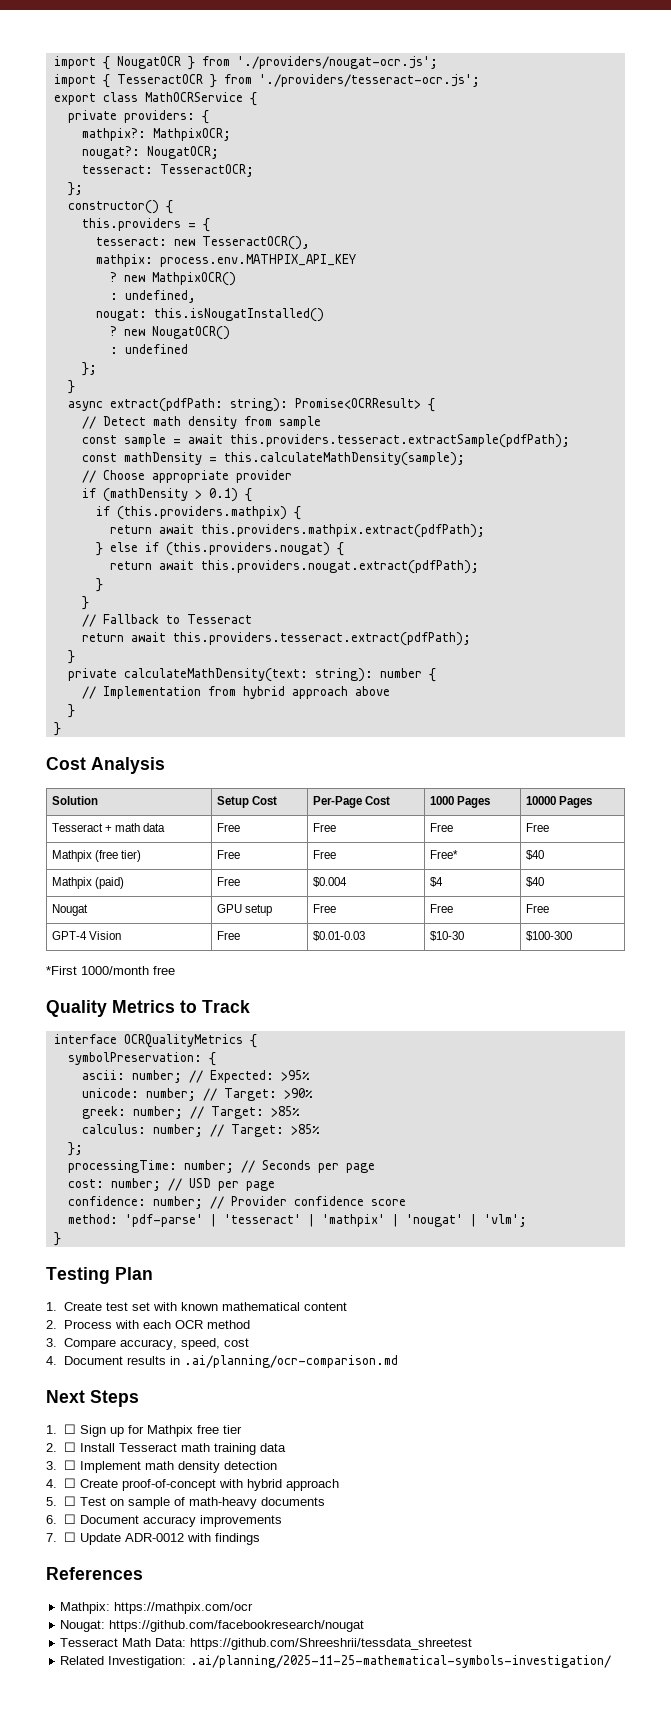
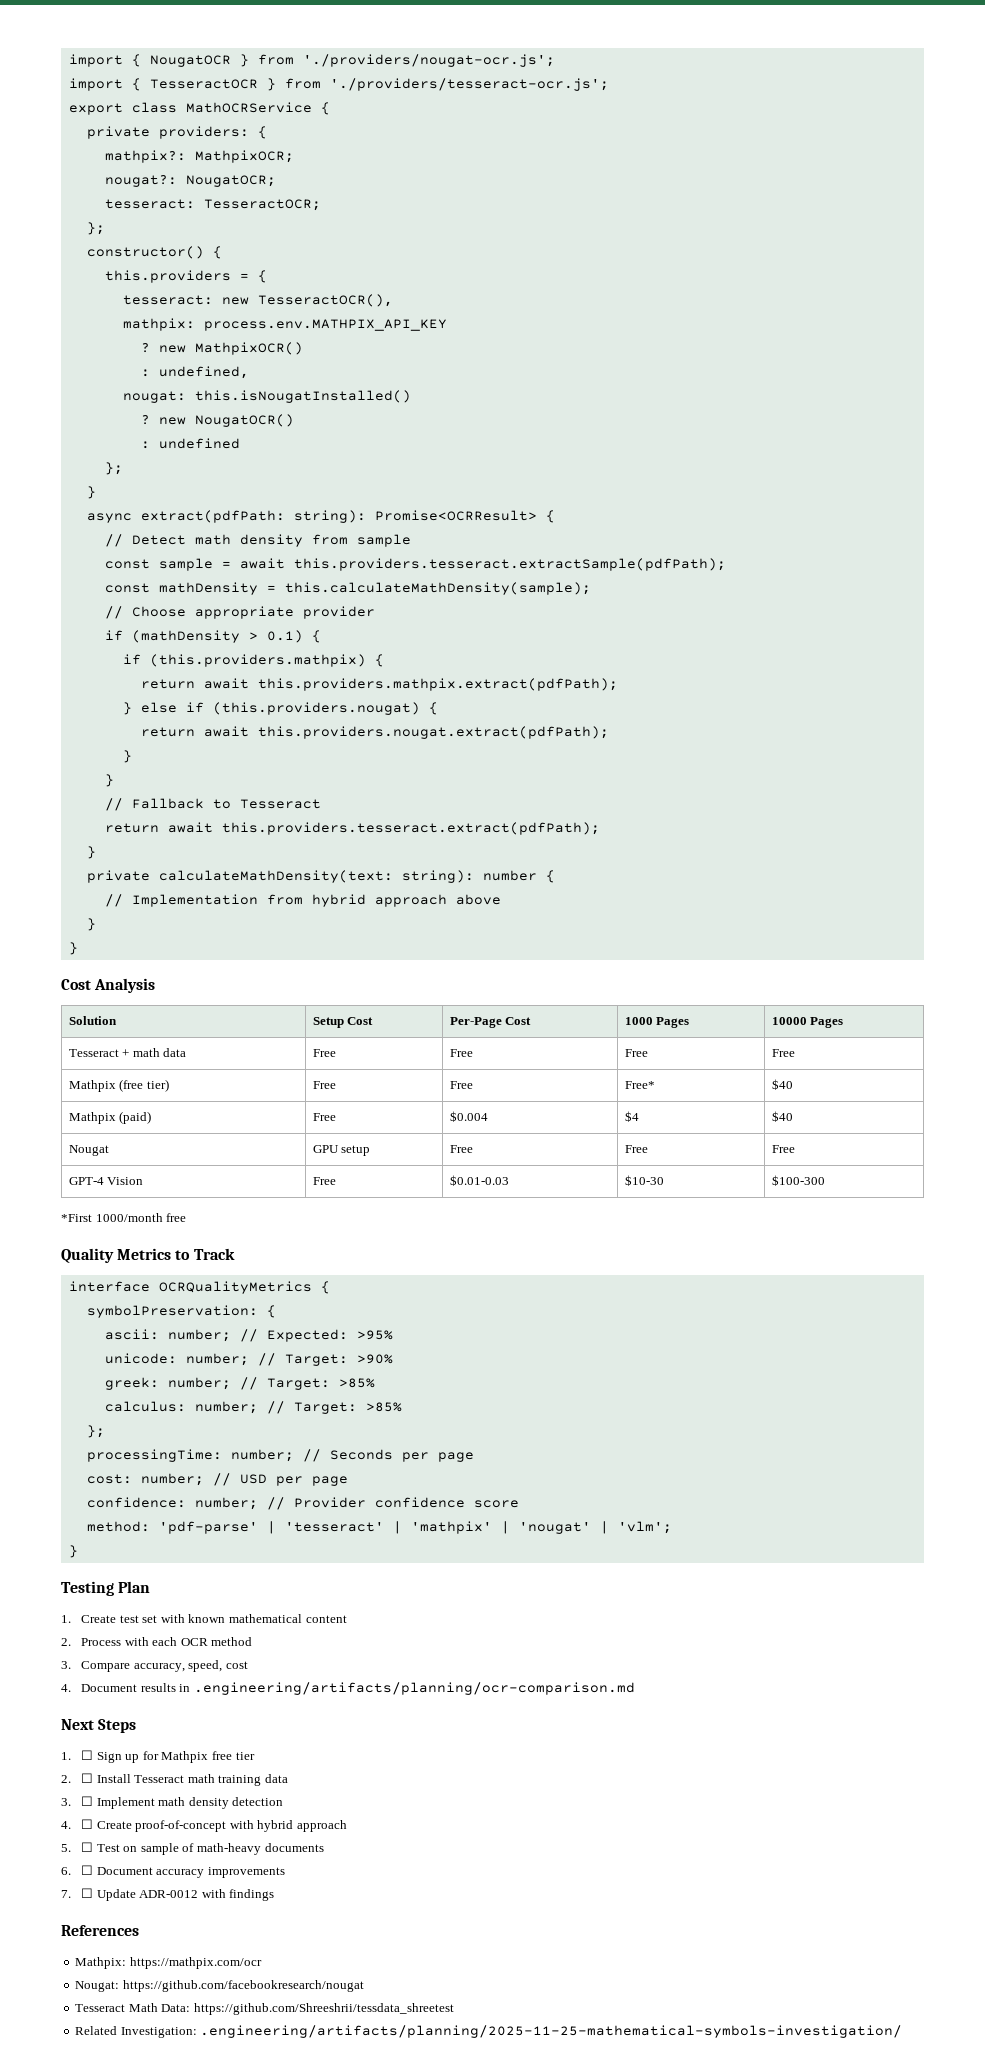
- 4. Document results in .ai/planning/ocr-comparison.md
+ 4. Document results in .engineering/artifacts/planning/ocr-comparison.md
- Related Investigation: .ai/planning/2025-11-25-mathematical-symbols-investigation/
+ Related Investigation: .engineering/artifacts/planning/2025-11-25-mathematical-symbols-investigation/

